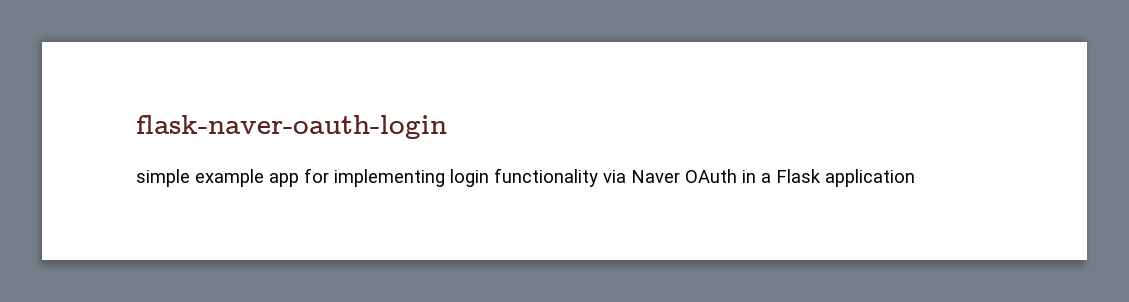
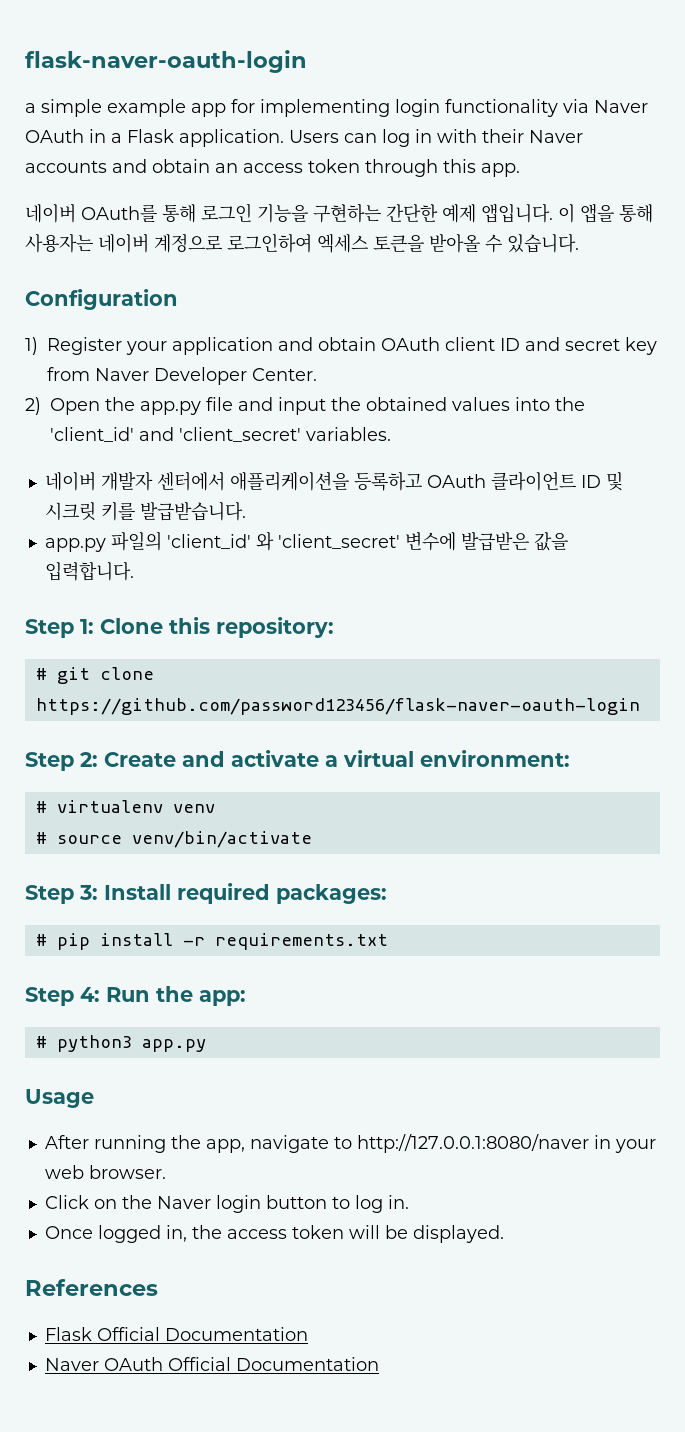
- simple example app for implementing login functionality via Naver OAuth in a Flask application
+ a simple example app for implementing login functionality via Naver OAuth in a Flask application. Users can log in with their Naver accounts and obtain an access token through this app.
+ 네이버 OAuth를 통해 로그인 기능을 구현하는 간단한 예제 앱입니다. 이 앱을 통해 사용자는 네이버 계정으로 로그인하여 엑세스 토큰을 받아올 수 있습니다.
+ Configuration
+ 1) Register your application and obtain OAuth client ID and secret key from Naver Developer Center.
+ 2) Open the app.py file and input the obtained values into the 'client_id' and 'client_secret' variables.
+ 네이버 개발자 센터에서 애플리케이션을 등록하고 OAuth 클라이언트 ID 및 시크릿 키를 발급받습니다.
+ app.py 파일의 'client_id' 와 'client_secret' 변수에 발급받은 값을 입력합니다.
+ Step 1: Clone this repository:
+ # git clone https://github.com/password123456/flask-naver-oauth-login
+ Step 2: Create and activate a virtual environment:
+ # virtualenv venv
+ # source venv/bin/activate
+ Step 3: Install required packages:
+ # pip install -r requirements.txt
+ Step 4: Run the app:
+ # python3 app.py
+ Usage
+ After running the app, navigate to http://127.0.0.1:8080/naver in your web browser.
+ Click on the Naver login button to log in.
+ Once logged in, the access token will be displayed.
+ References
+ Flask Official Documentation
+ Naver OAuth Official Documentation

